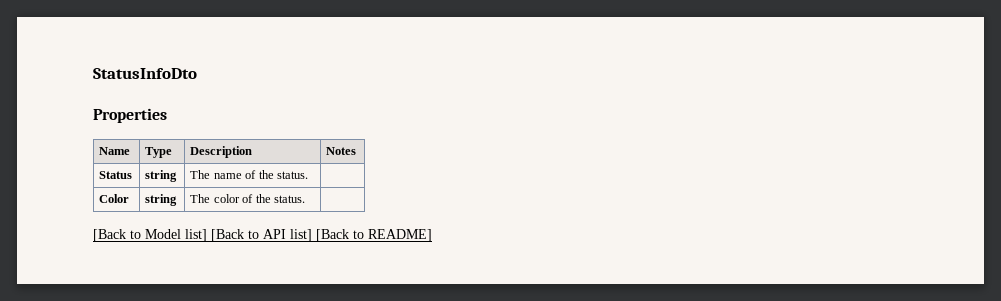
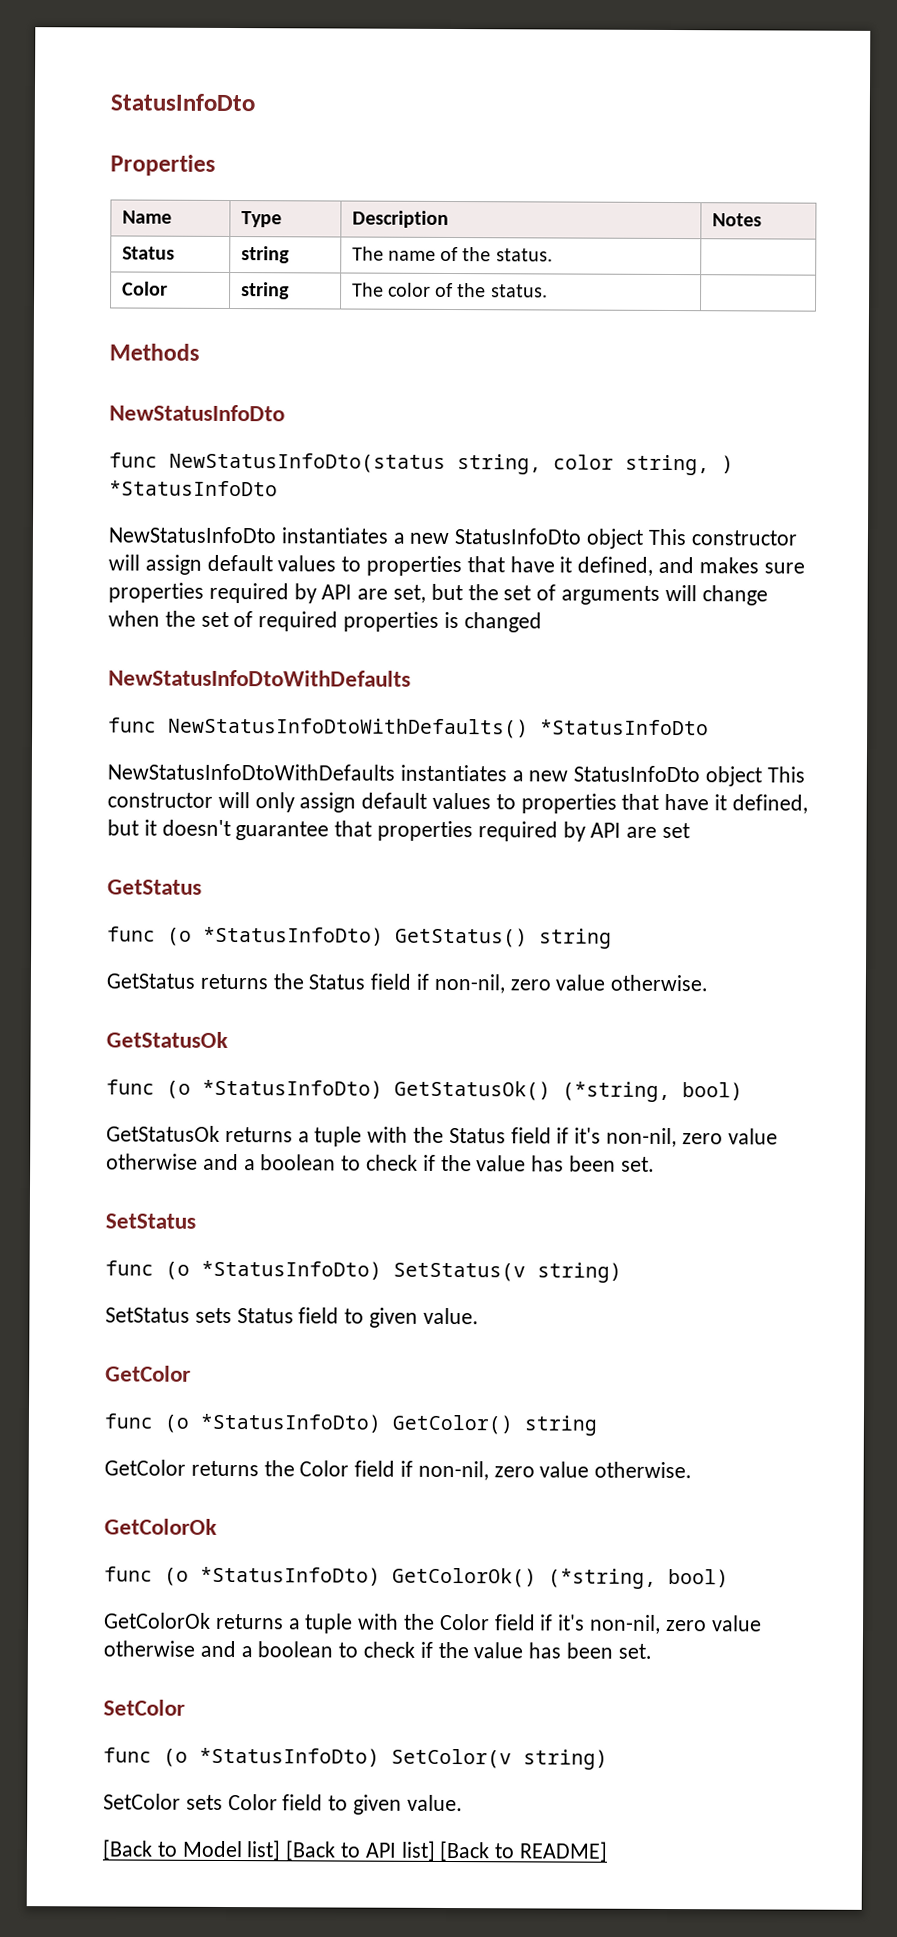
+ Methods
+ NewStatusInfoDto
+ func NewStatusInfoDto(status string, color string, ) *StatusInfoDto
+ NewStatusInfoDto instantiates a new StatusInfoDto object This constructor will assign default values to properties that have it defined, and makes sure properties required by API are set, but the set of arguments will change when the set of required properties is changed
+ NewStatusInfoDtoWithDefaults
+ func NewStatusInfoDtoWithDefaults() *StatusInfoDto
+ NewStatusInfoDtoWithDefaults instantiates a new StatusInfoDto object This constructor will only assign default values to properties that have it defined, but it doesn't guarantee that properties required by API are set
+ GetStatus
+ func (o *StatusInfoDto) GetStatus() string
+ GetStatus returns the Status field if non-nil, zero value otherwise.
+ GetStatusOk
+ func (o *StatusInfoDto) GetStatusOk() (*string, bool)
+ GetStatusOk returns a tuple with the Status field if it's non-nil, zero value otherwise and a boolean to check if the value has been set.
+ SetStatus
+ func (o *StatusInfoDto) SetStatus(v string)
+ SetStatus sets Status field to given value.
+ GetColor
+ func (o *StatusInfoDto) GetColor() string
+ GetColor returns the Color field if non-nil, zero value otherwise.
+ GetColorOk
+ func (o *StatusInfoDto) GetColorOk() (*string, bool)
+ GetColorOk returns a tuple with the Color field if it's non-nil, zero value otherwise and a boolean to check if the value has been set.
+ SetColor
+ func (o *StatusInfoDto) SetColor(v string)
+ SetColor sets Color field to given value.

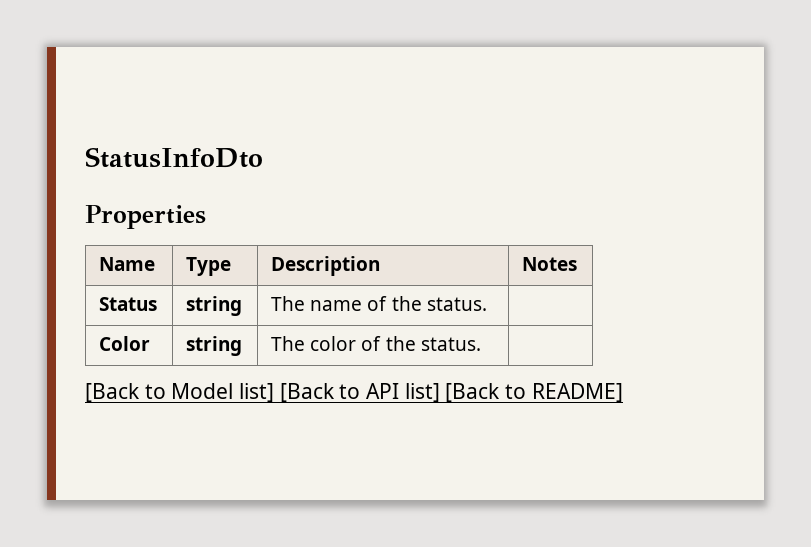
- Methods
- NewStatusInfoDto
- func NewStatusInfoDto(status string, color string, ) *StatusInfoDto
- NewStatusInfoDto instantiates a new StatusInfoDto object This constructor will assign default values to properties that have it defined, and makes sure properties required by API are set, but the set of arguments will change when the set of required properties is changed
- NewStatusInfoDtoWithDefaults
- func NewStatusInfoDtoWithDefaults() *StatusInfoDto
- NewStatusInfoDtoWithDefaults instantiates a new StatusInfoDto object This constructor will only assign default values to properties that have it defined, but it doesn't guarantee that properties required by API are set
- GetStatus
- func (o *StatusInfoDto) GetStatus() string
- GetStatus returns the Status field if non-nil, zero value otherwise.
- GetStatusOk
- func (o *StatusInfoDto) GetStatusOk() (*string, bool)
- GetStatusOk returns a tuple with the Status field if it's non-nil, zero value otherwise and a boolean to check if the value has been set.
- SetStatus
- func (o *StatusInfoDto) SetStatus(v string)
- SetStatus sets Status field to given value.
- GetColor
- func (o *StatusInfoDto) GetColor() string
- GetColor returns the Color field if non-nil, zero value otherwise.
- GetColorOk
- func (o *StatusInfoDto) GetColorOk() (*string, bool)
- GetColorOk returns a tuple with the Color field if it's non-nil, zero value otherwise and a boolean to check if the value has been set.
- SetColor
- func (o *StatusInfoDto) SetColor(v string)
- SetColor sets Color field to given value.

